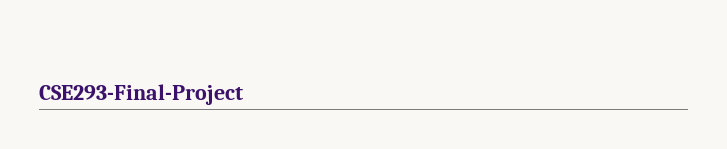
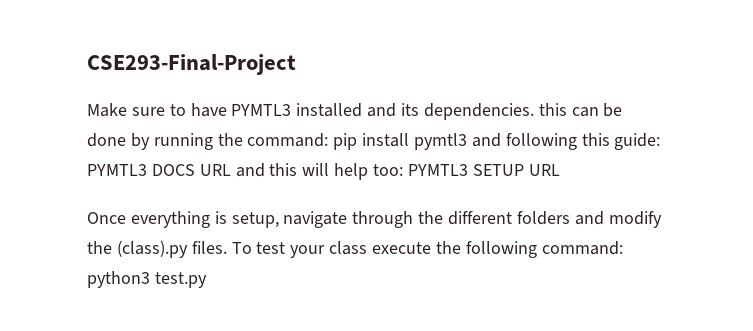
+ Make sure to have PYMTL3 installed and its dependencies. this can be done by running the command: pip install pymtl3 and following this guide: PYMTL3 DOCS URL and this will help too: PYMTL3 SETUP URL
+ Once everything is setup, navigate through the different folders and modify the (class).py files. To test your class execute the following command: python3 test.py

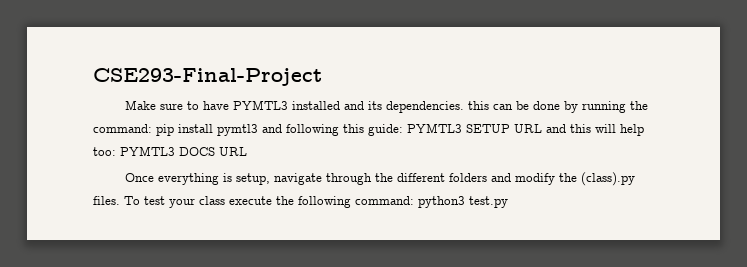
- Make sure to have PYMTL3 installed and its dependencies. this can be done by running the command: pip install pymtl3 and following this guide: PYMTL3 DOCS URL and this will help too: PYMTL3 SETUP URL
+ Make sure to have PYMTL3 installed and its dependencies. this can be done by running the command: pip install pymtl3 and following this guide: PYMTL3 SETUP URL and this will help too: PYMTL3 DOCS URL

